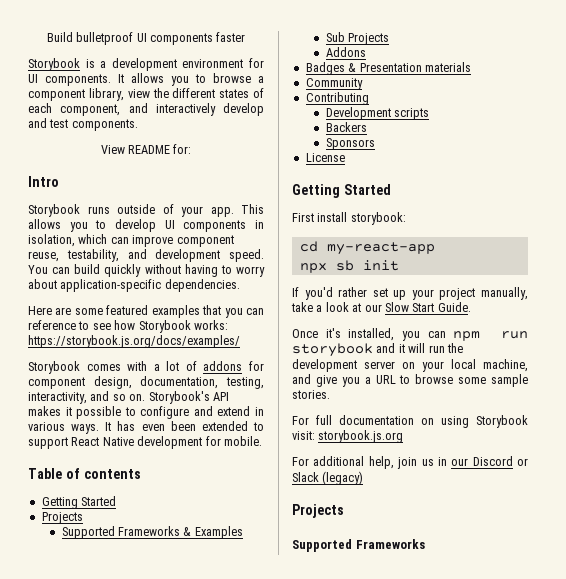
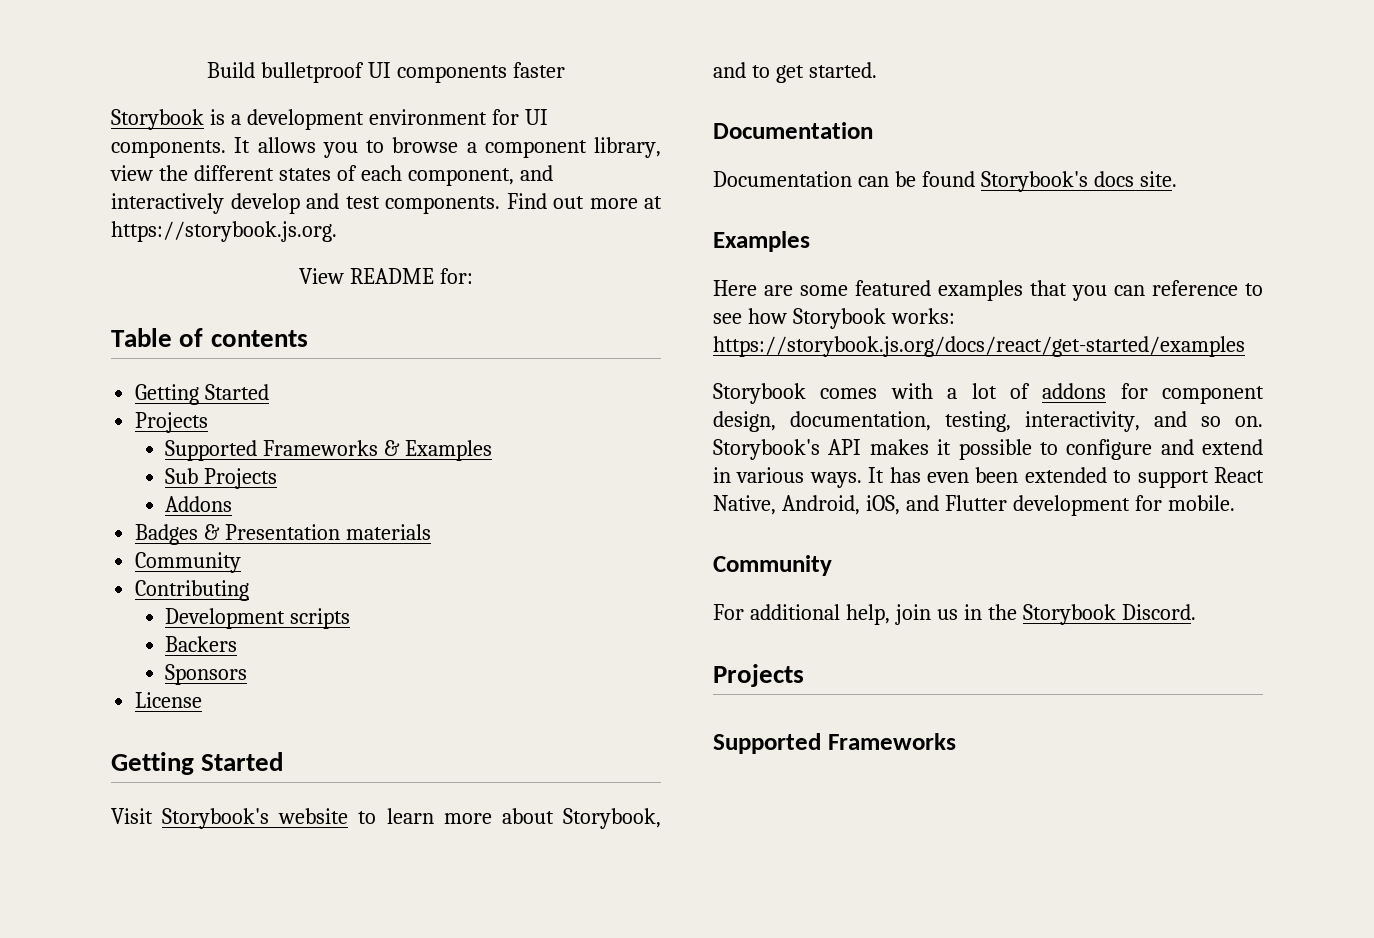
- It allows you to browse a component library, view the different states of each component, and interactively develop and test components.
+ It allows you to browse a component library, view the different states of each component, and interactively develop and test components. Find out more at https://storybook.js.org.
  View README for:
- Intro
- Storybook runs outside of your app. This allows you to develop UI components in isolation, which can improve component reuse, testability, and development speed. You can build quickly without having to worry about application-specific dependencies.
- Here are some featured examples that you can reference to see how Storybook works: https://storybook.js.org/docs/examples/
- Storybook comes with a lot of addons for component design, documentation, testing, interactivity, and so on. Storybook's API makes it possible to configure and extend in various ways. It has even been extended to support React Native development for mobile.
- First install storybook:
- cd my-react-app
- npx sb init
- If you'd rather set up your project manually, take a look at our Slow Start Guide.
- Once it's installed, you can npm run storybook and it will run the development server on your local machine, and give you a URL to browse some sample stories.
- For full documentation on using Storybook visit: storybook.js.org
+ Visit Storybook's website to learn more about Storybook, and to get started.
+ Documentation
+ Documentation can be found Storybook's docs site.
+ Examples
+ Here are some featured examples that you can reference to see how Storybook works: https://storybook.js.org/docs/react/get-started/examples
+ Storybook comes with a lot of addons for component design, documentation, testing, interactivity, and so on. Storybook's API makes it possible to configure and extend in various ways. It has even been extended to support React Native, Android, iOS, and Flutter development for mobile.
+ Community
- For additional help, join us in our Discord or Slack (legacy)
+ For additional help, join us in the Storybook Discord.

